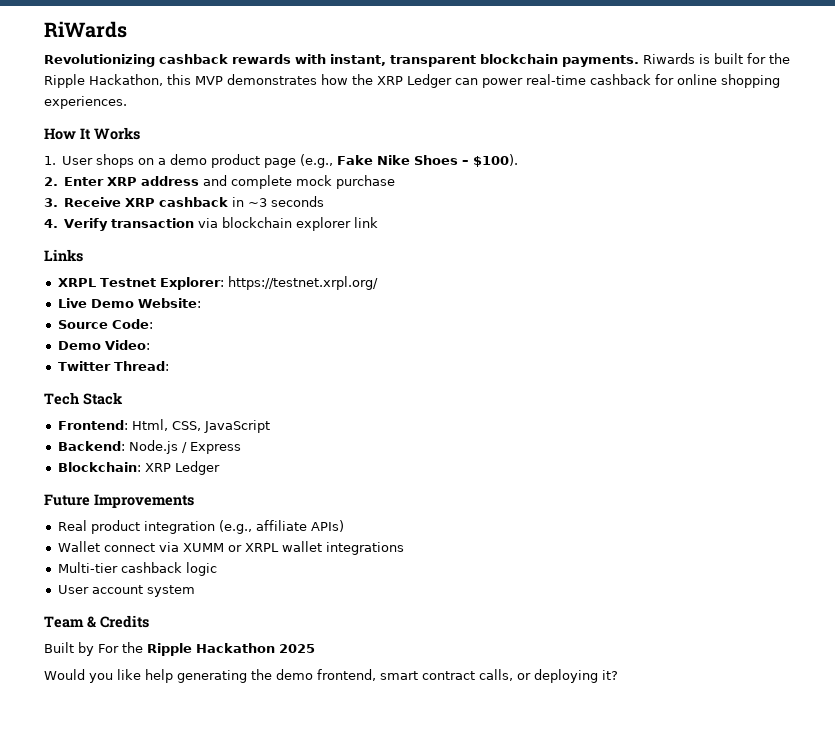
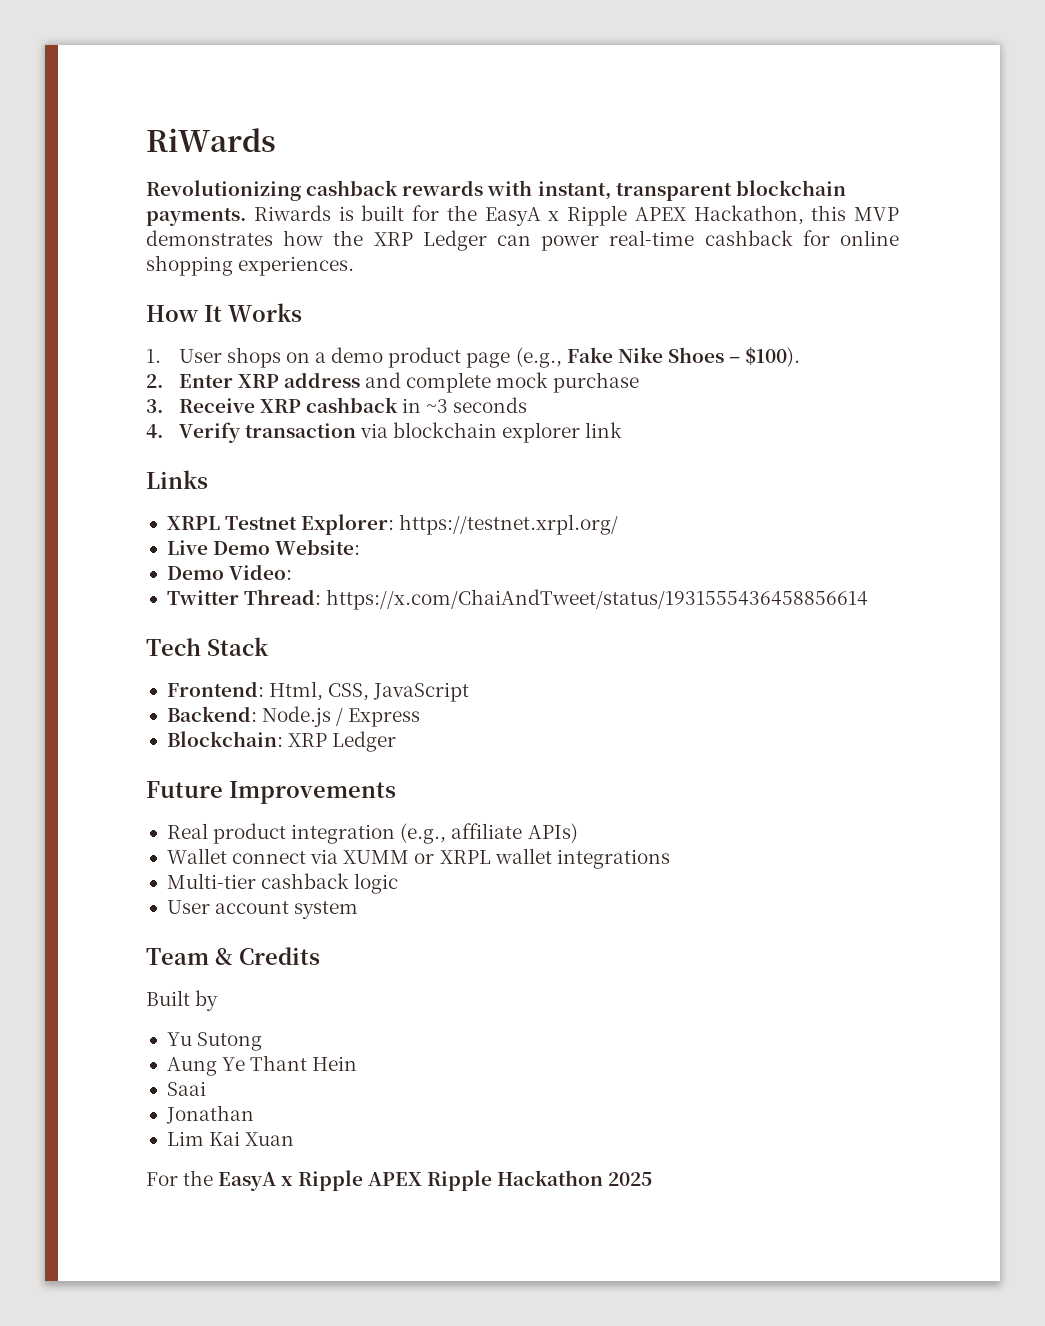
- Riwards is built for the Ripple Hackathon, this MVP demonstrates how the XRP Ledger can power real-time cashback for online shopping experiences.
+ Riwards is built for the EasyA x Ripple APEX Hackathon, this MVP demonstrates how the XRP Ledger can power real-time cashback for online shopping experiences.
- Source Code:
- Twitter Thread:
+ Twitter Thread: https://x.com/ChaiAndTweet/status/1931555436458856614
- Built by For the Ripple Hackathon 2025
- Would you like help generating the demo frontend, smart contract calls, or deploying it?
+ Built by
+ Yu Sutong
+ Aung Ye Thant Hein
+ Saai
+ Jonathan
+ Lim Kai Xuan
+ For the EasyA x Ripple APEX Ripple Hackathon 2025

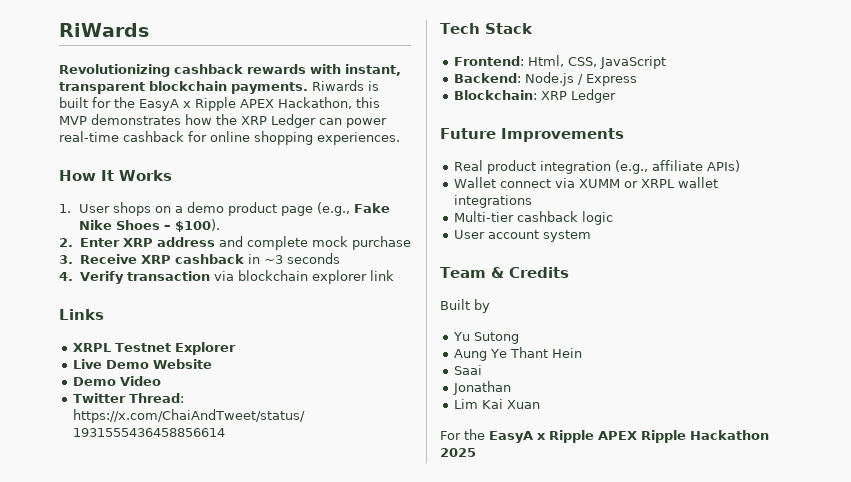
- XRPL Testnet Explorer: https://testnet.xrpl.org/
+ XRPL Testnet Explorer
- Live Demo Website:
- Demo Video:
+ Live Demo Website
+ Demo Video

